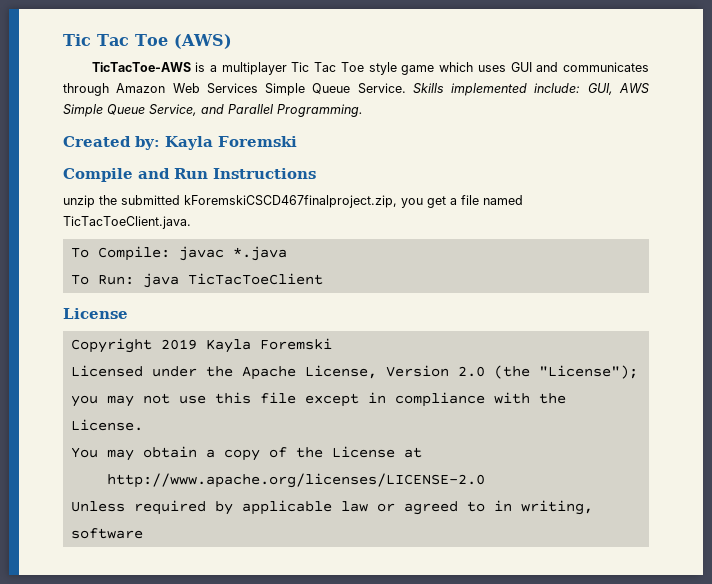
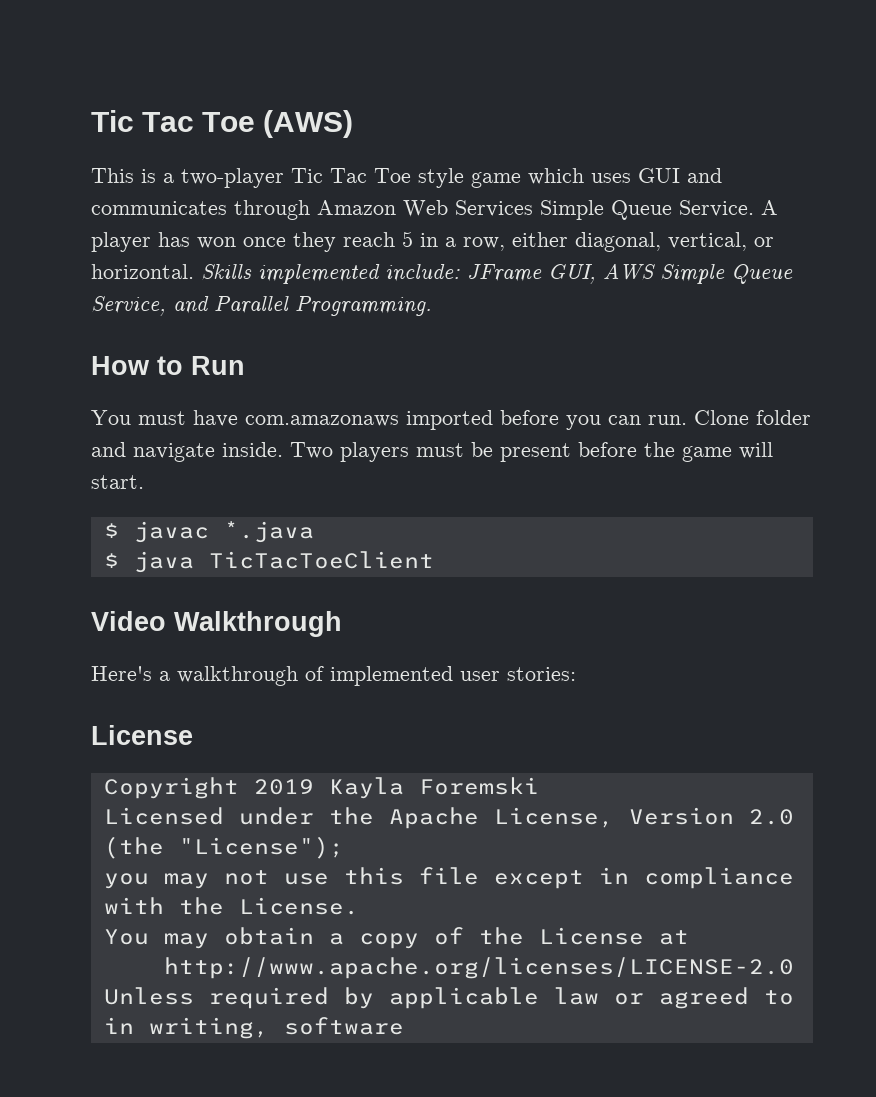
- TicTacToe-AWS is a multiplayer Tic Tac Toe style game which uses GUI and communicates through Amazon Web Services Simple Queue Service.
+ This is a two-player Tic Tac Toe style game which uses GUI and communicates through Amazon Web Services Simple Queue Service.
+ A player has won once they reach 5 in a row, either diagonal, vertical, or horizontal.
- Skills implemented include: GUI, AWS Simple Queue Service, and Parallel Programming.
+ Skills implemented include: JFrame GUI, AWS Simple Queue Service, and Parallel Programming.
- Created by: Kayla Foremski
- Compile and Run Instructions
- unzip the submitted kForemskiCSCD467finalproject.zip, you get a file named TicTacToeClient.java.
- To Compile: javac *.java
+ How to Run
+ You must have com.amazonaws imported before you can run. Clone folder and navigate inside. Two players must be present before the game will start.
+ $ javac *.java
- To Run: java TicTacToeClient
+ $ java TicTacToeClient
+ Video Walkthrough
+ Here's a walkthrough of implemented user stories:

